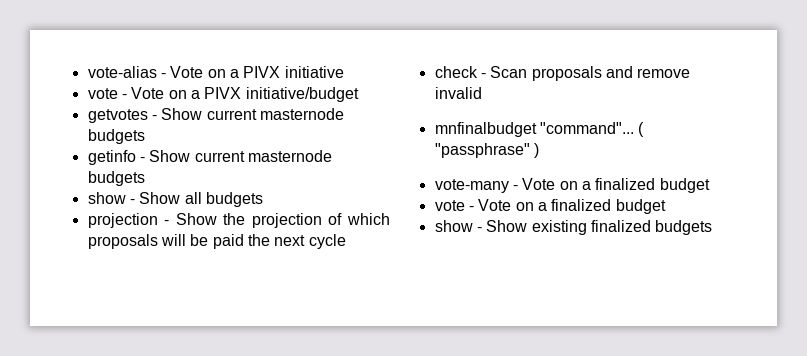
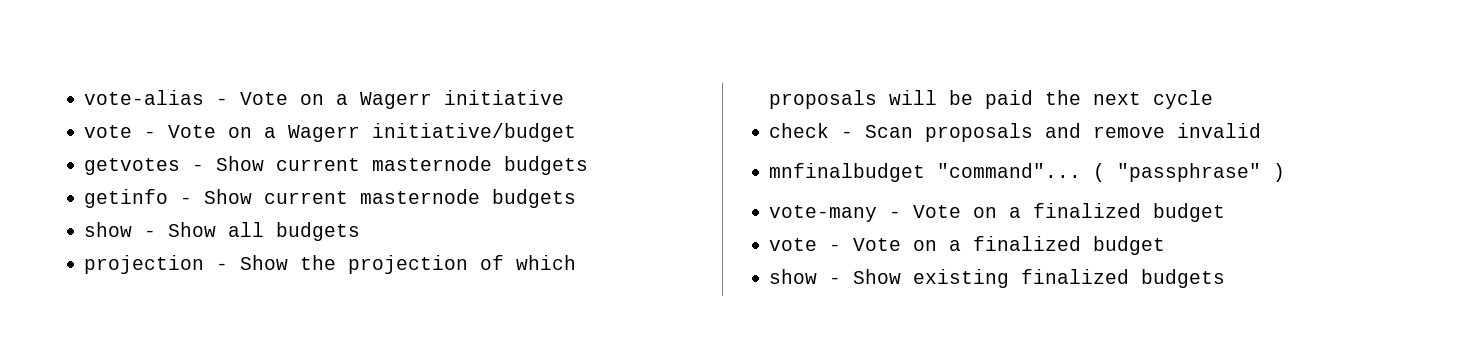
- vote-alias - Vote on a PIVX initiative
+ vote-alias - Vote on a Wagerr initiative
- vote - Vote on a PIVX initiative/budget
+ vote - Vote on a Wagerr initiative/budget

